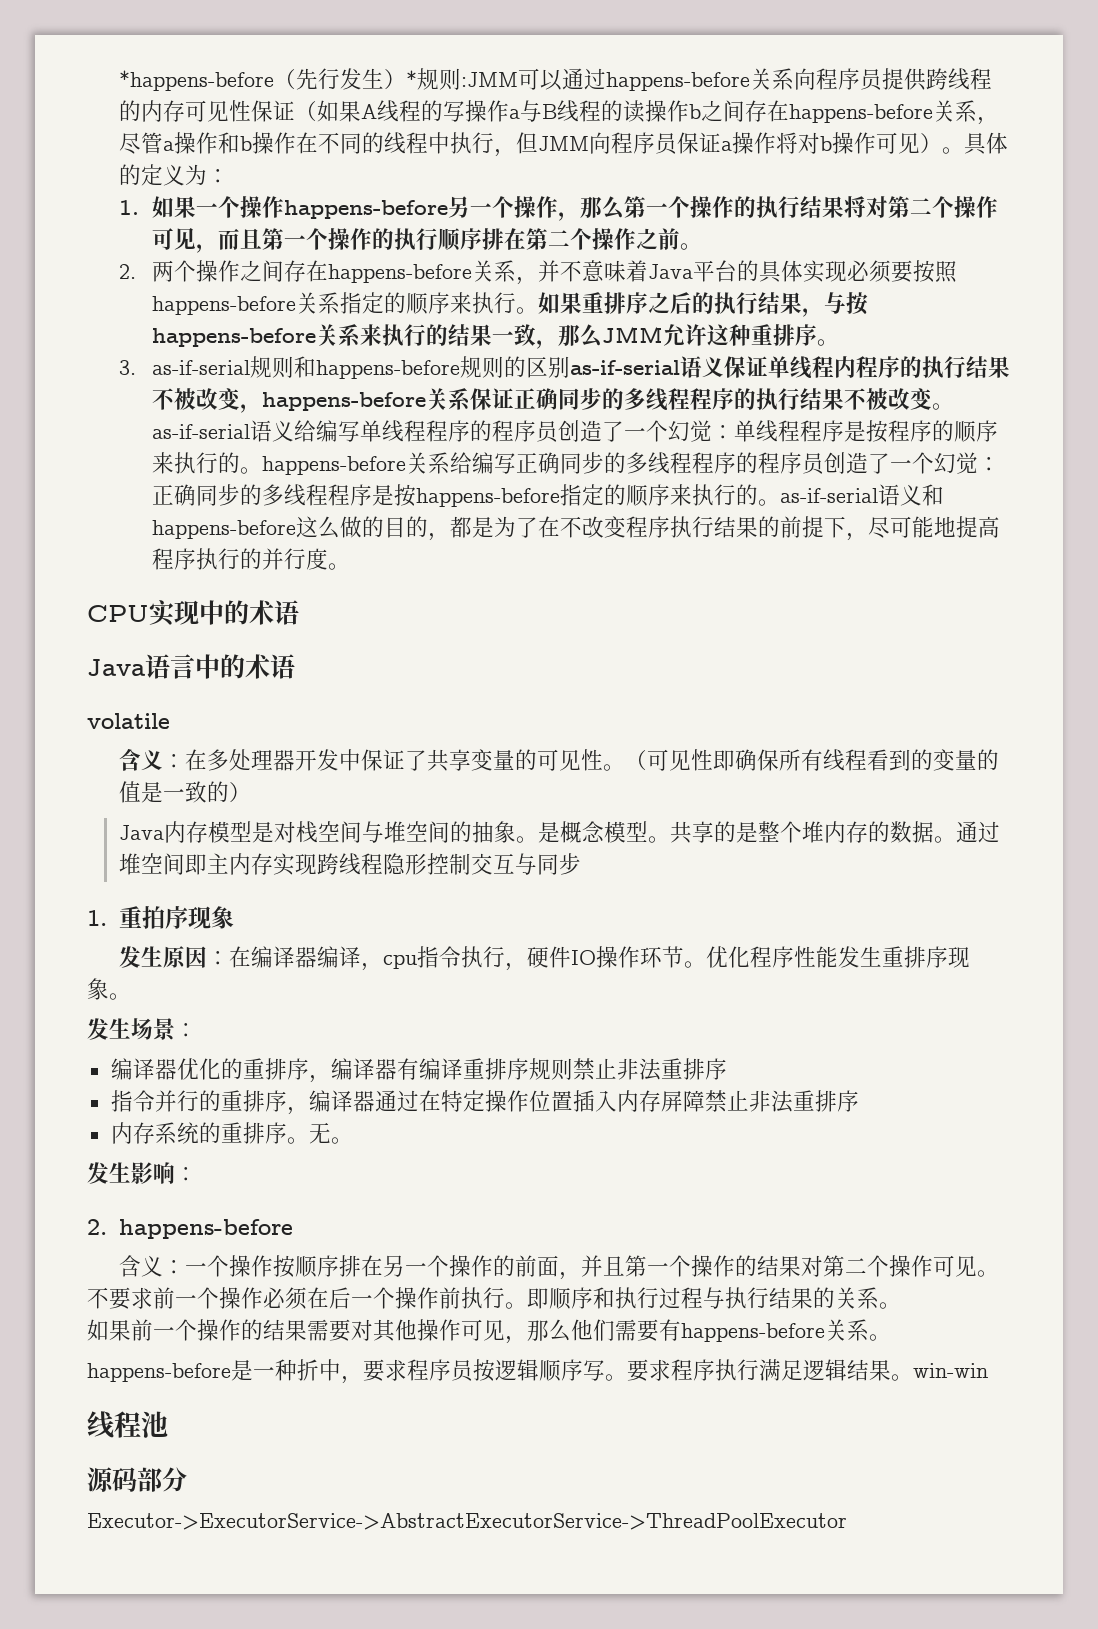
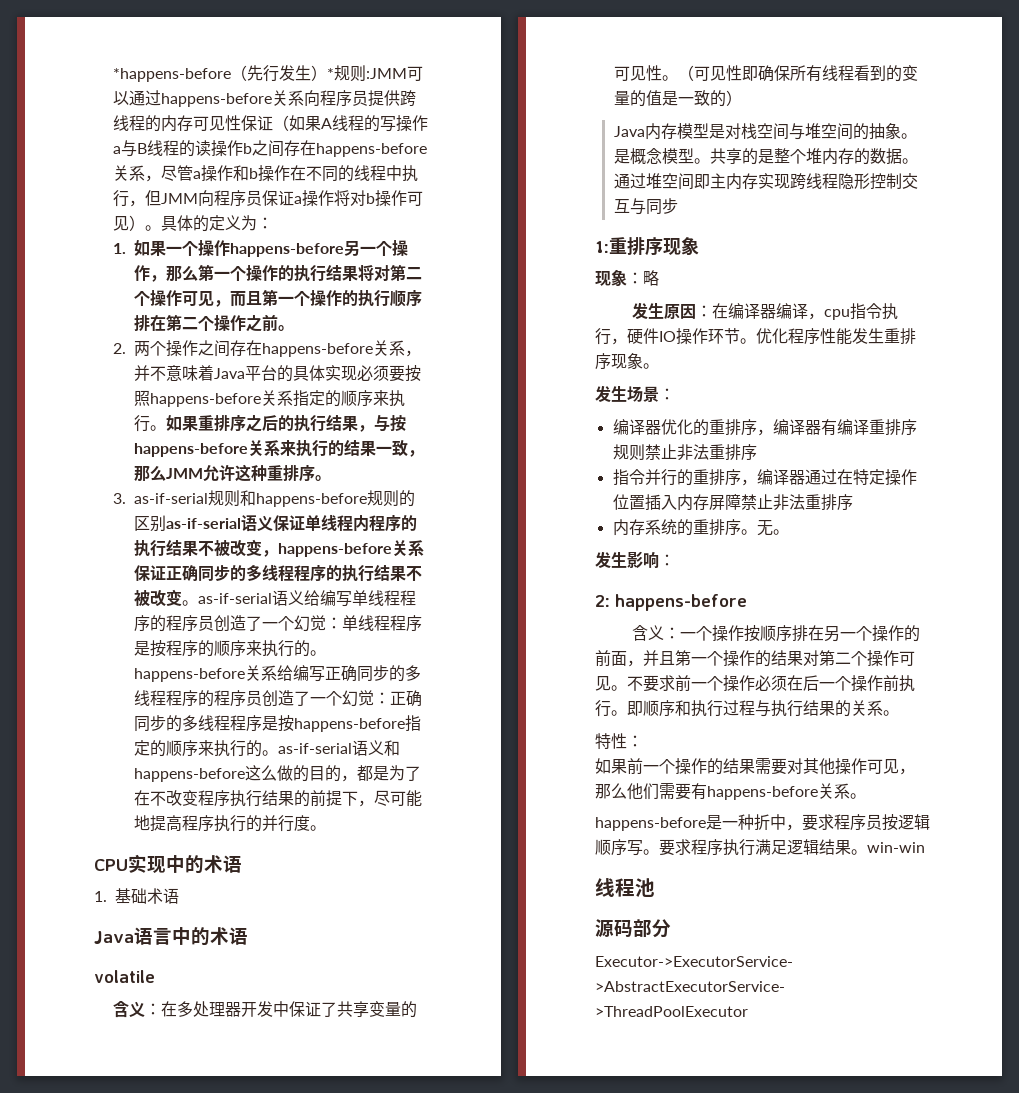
+ 1.基础术语
- 1.重拍序现象
+ 1:重排序现象
+ 现象：略
- 2. happens-before
+ 2: happens-before
+ 特性：

